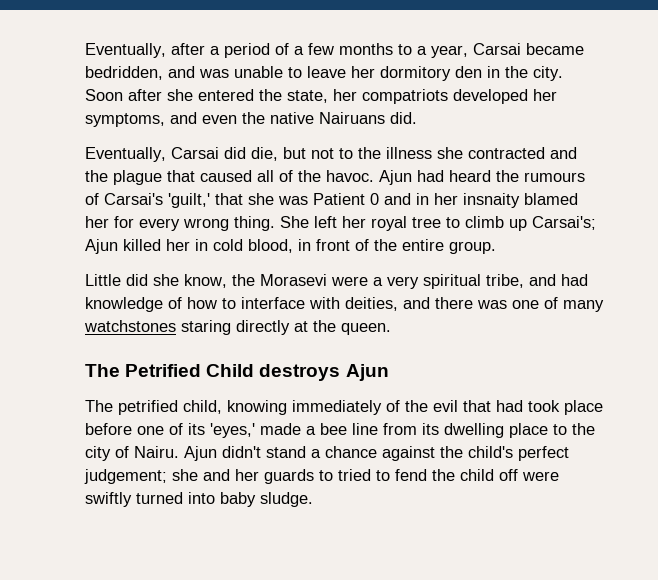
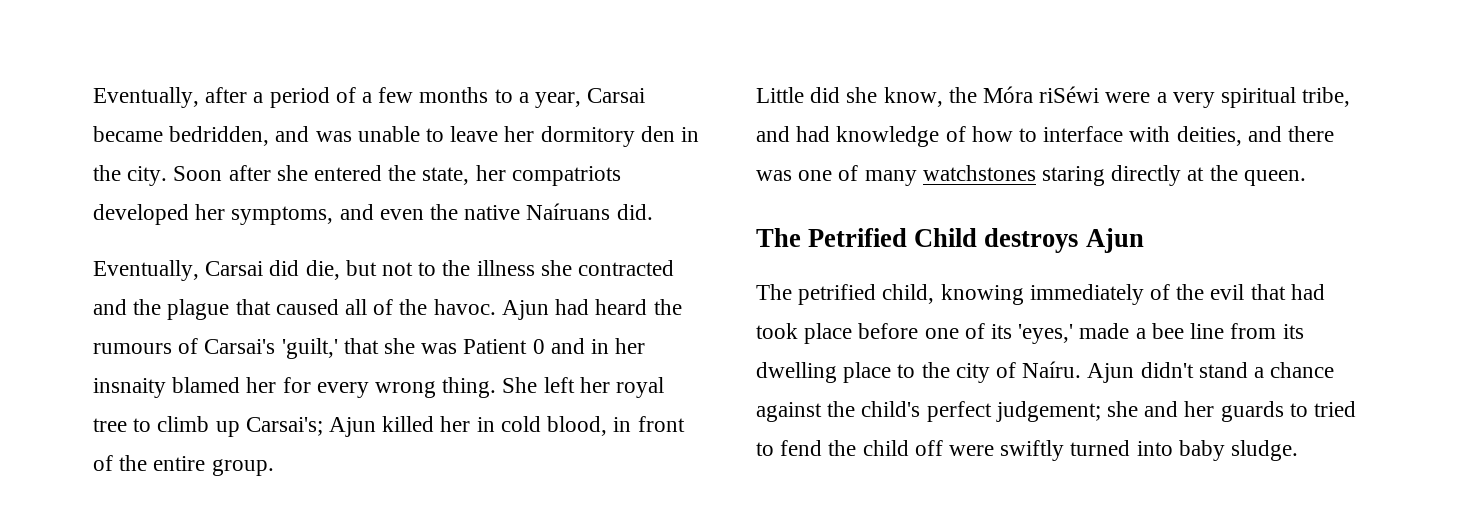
- Soon after she entered the state, her compatriots developed her symptoms, and even the native Nairuans did.
+ Soon after she entered the state, her compatriots developed her symptoms, and even the native Naíruans did.
- Little did she know, the Morasevi were a very spiritual tribe, and had knowledge of how to interface with deities, and there was one of many watchstones staring directly at the queen.
+ Little did she know, the Móra riSéwi were a very spiritual tribe, and had knowledge of how to interface with deities, and there was one of many watchstones staring directly at the queen.
- The petrified child, knowing immediately of the evil that had took place before one of its 'eyes,' made a bee line from its dwelling place to the city of Nairu.
+ The petrified child, knowing immediately of the evil that had took place before one of its 'eyes,' made a bee line from its dwelling place to the city of Naíru.

